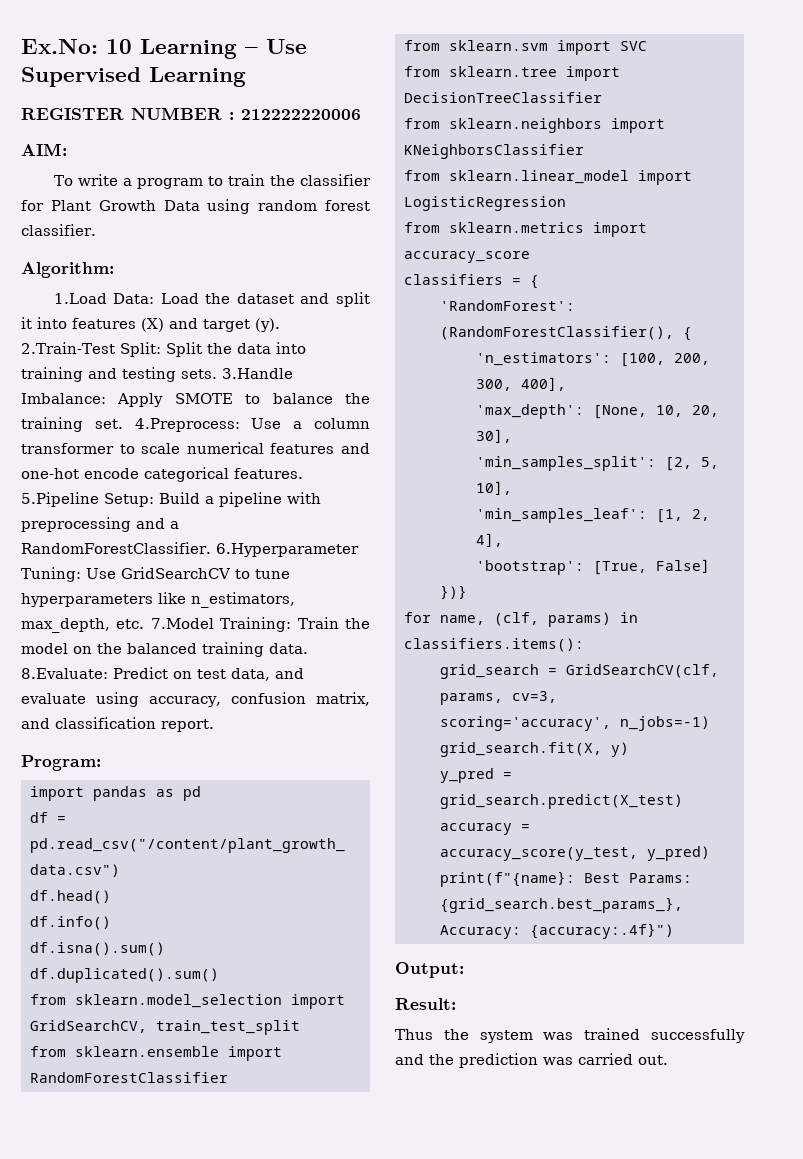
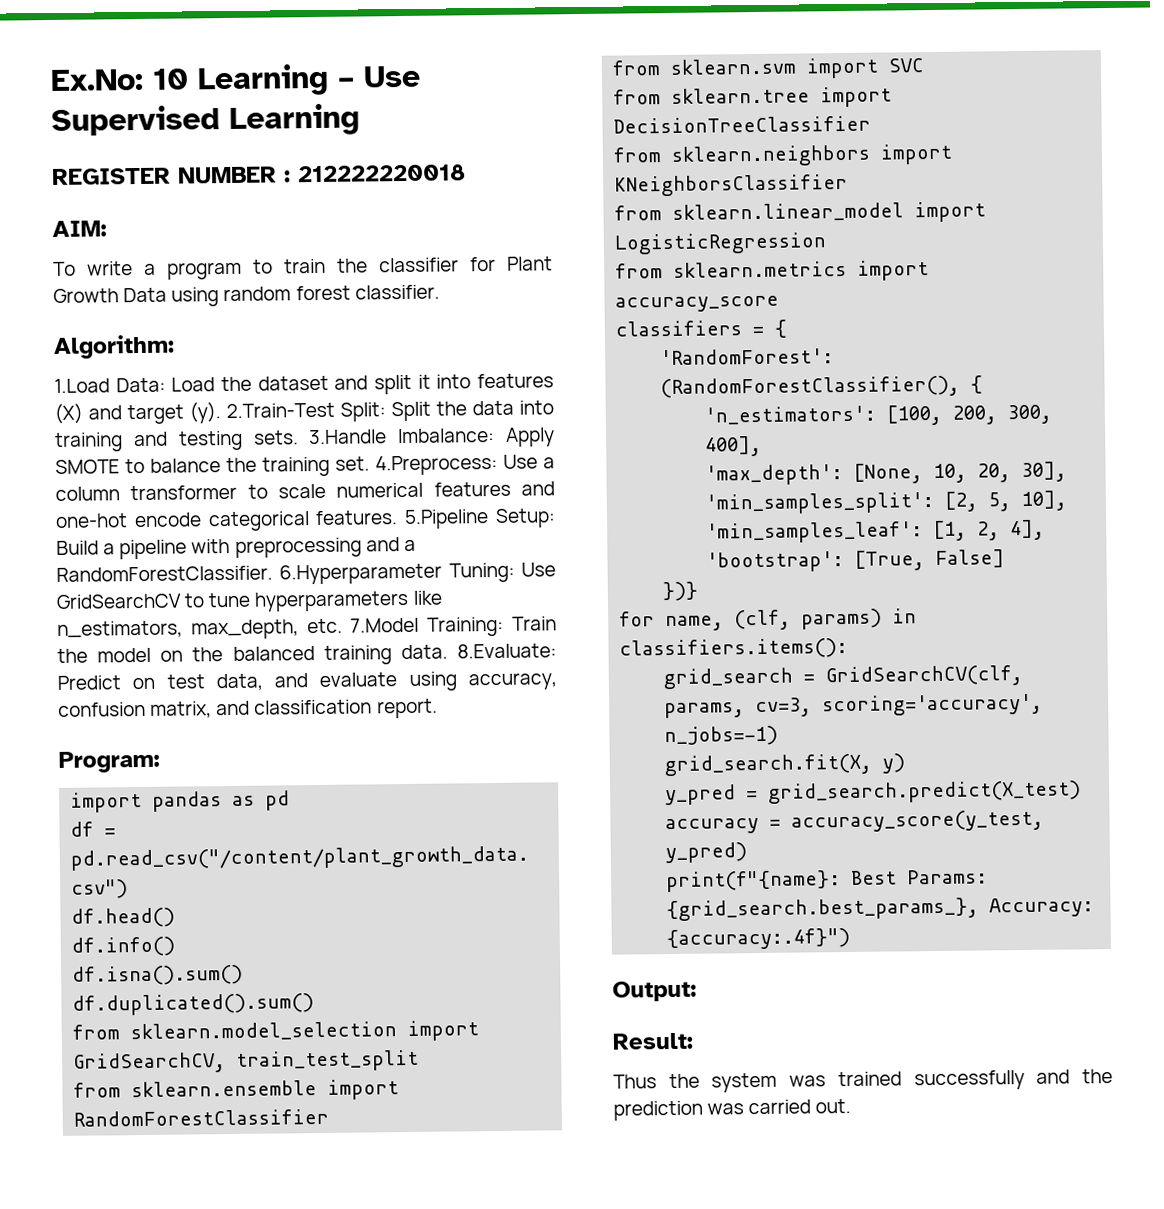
- REGISTER NUMBER : 212222220006
+ REGISTER NUMBER : 212222220018

